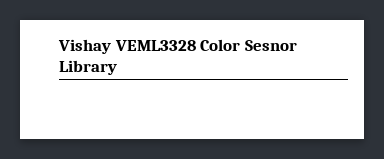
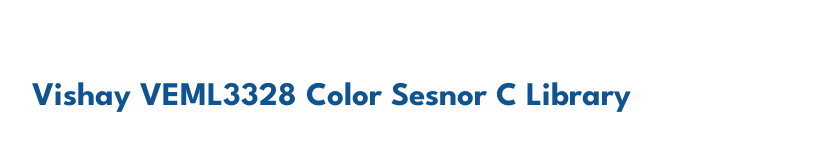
- Vishay VEML3328 Color Sesnor Library
+ Vishay VEML3328 Color Sesnor C Library

